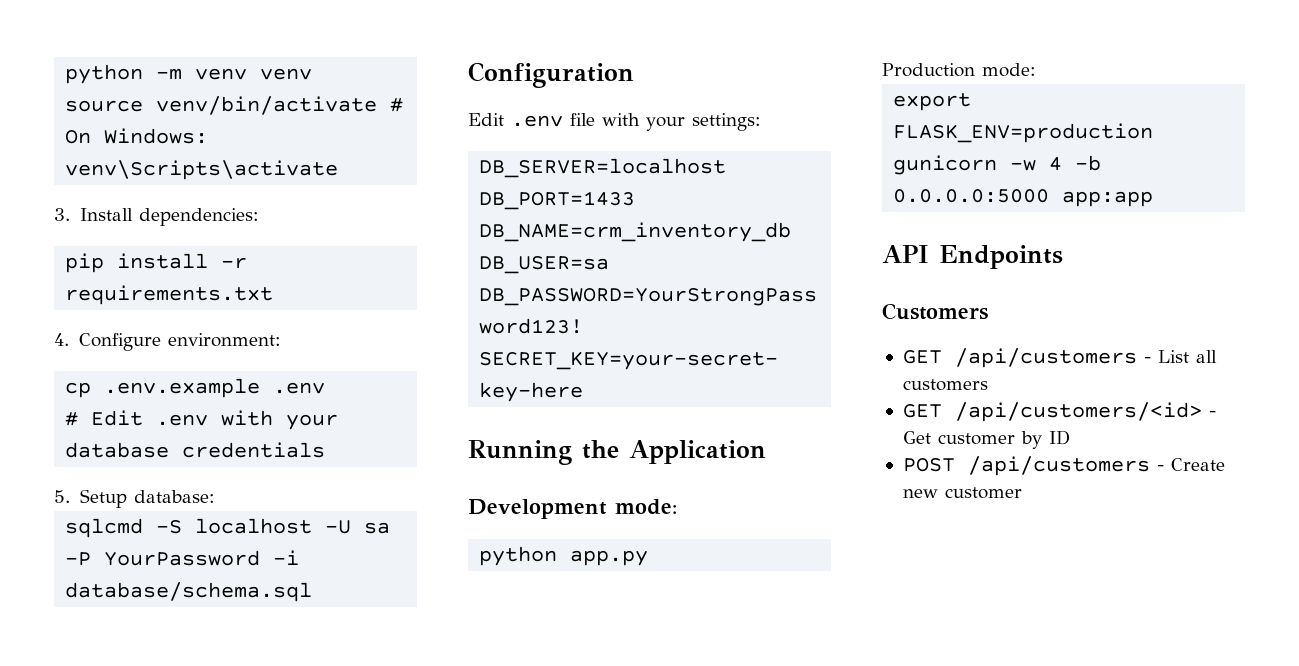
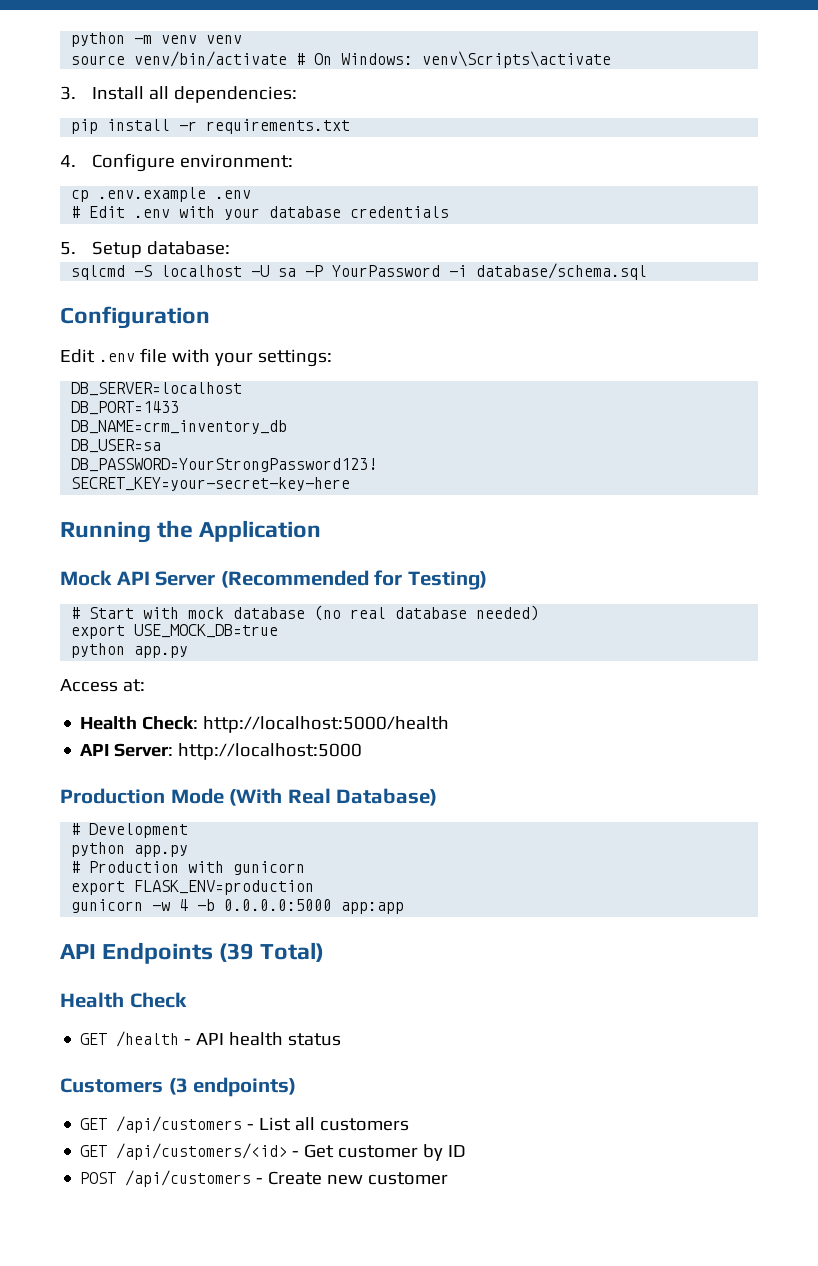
- 3. Install dependencies:
+ 3. Install all dependencies:
- Development mode:
+ Mock API Server (Recommended for Testing)
+ # Start with mock database (no real database needed)
+ export USE_MOCK_DB=true
  python app.py
- Production mode:
+ Access at:
+ Health Check: http://localhost:5000/health
+ API Server: http://localhost:5000
+ Production Mode (With Real Database)
+ # Development
+ python app.py
+ # Production with gunicorn
- API Endpoints
+ API Endpoints (39 Total)
+ Health Check
+ GET /health - API health status
- Customers
+ Customers (3 endpoints)

